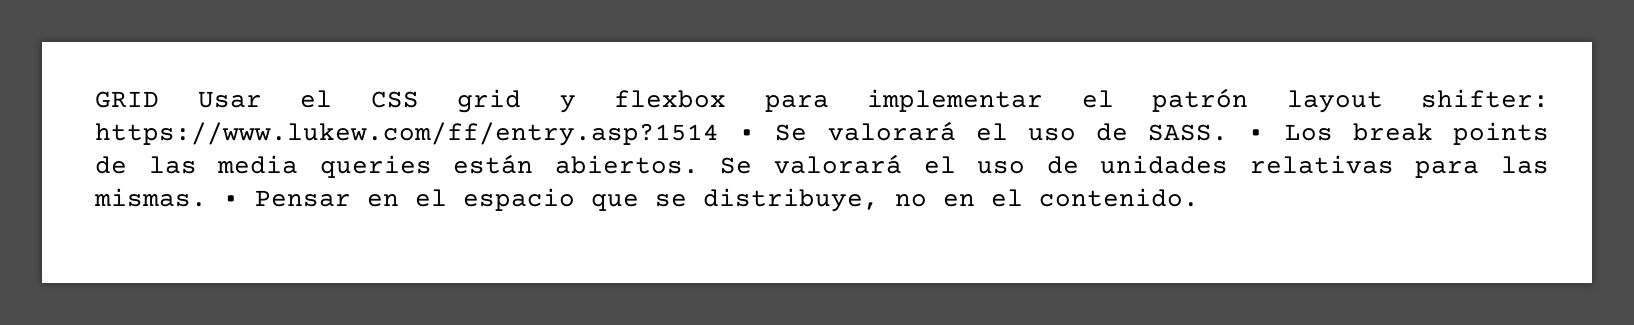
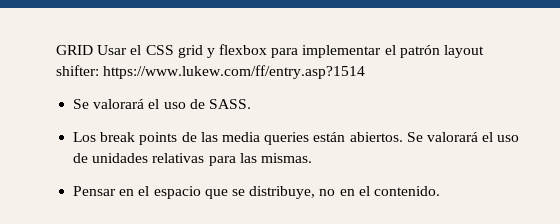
- GRID Usar el CSS grid y flexbox para implementar el patrón layout shifter: https://www.lukew.com/ff/entry.asp?1514 • Se valorará el uso de SASS. • Los break points de las media queries están abiertos.
+ GRID Usar el CSS grid y flexbox para implementar el patrón layout shifter: https://www.lukew.com/ff/entry.asp?1514
+ Se valorará el uso de SASS.
+ Los break points de las media queries están abiertos.
- Se valorará el uso de unidades relativas para las mismas. • Pensar en el espacio que se distribuye, no en el contenido.
+ Se valorará el uso de unidades relativas para las mismas.
+ Pensar en el espacio que se distribuye, no en el contenido.

